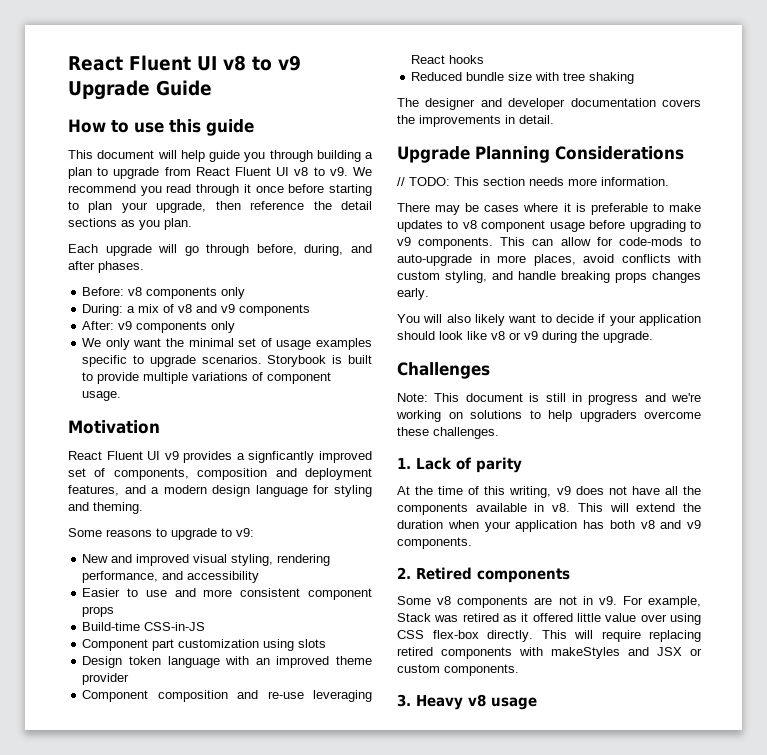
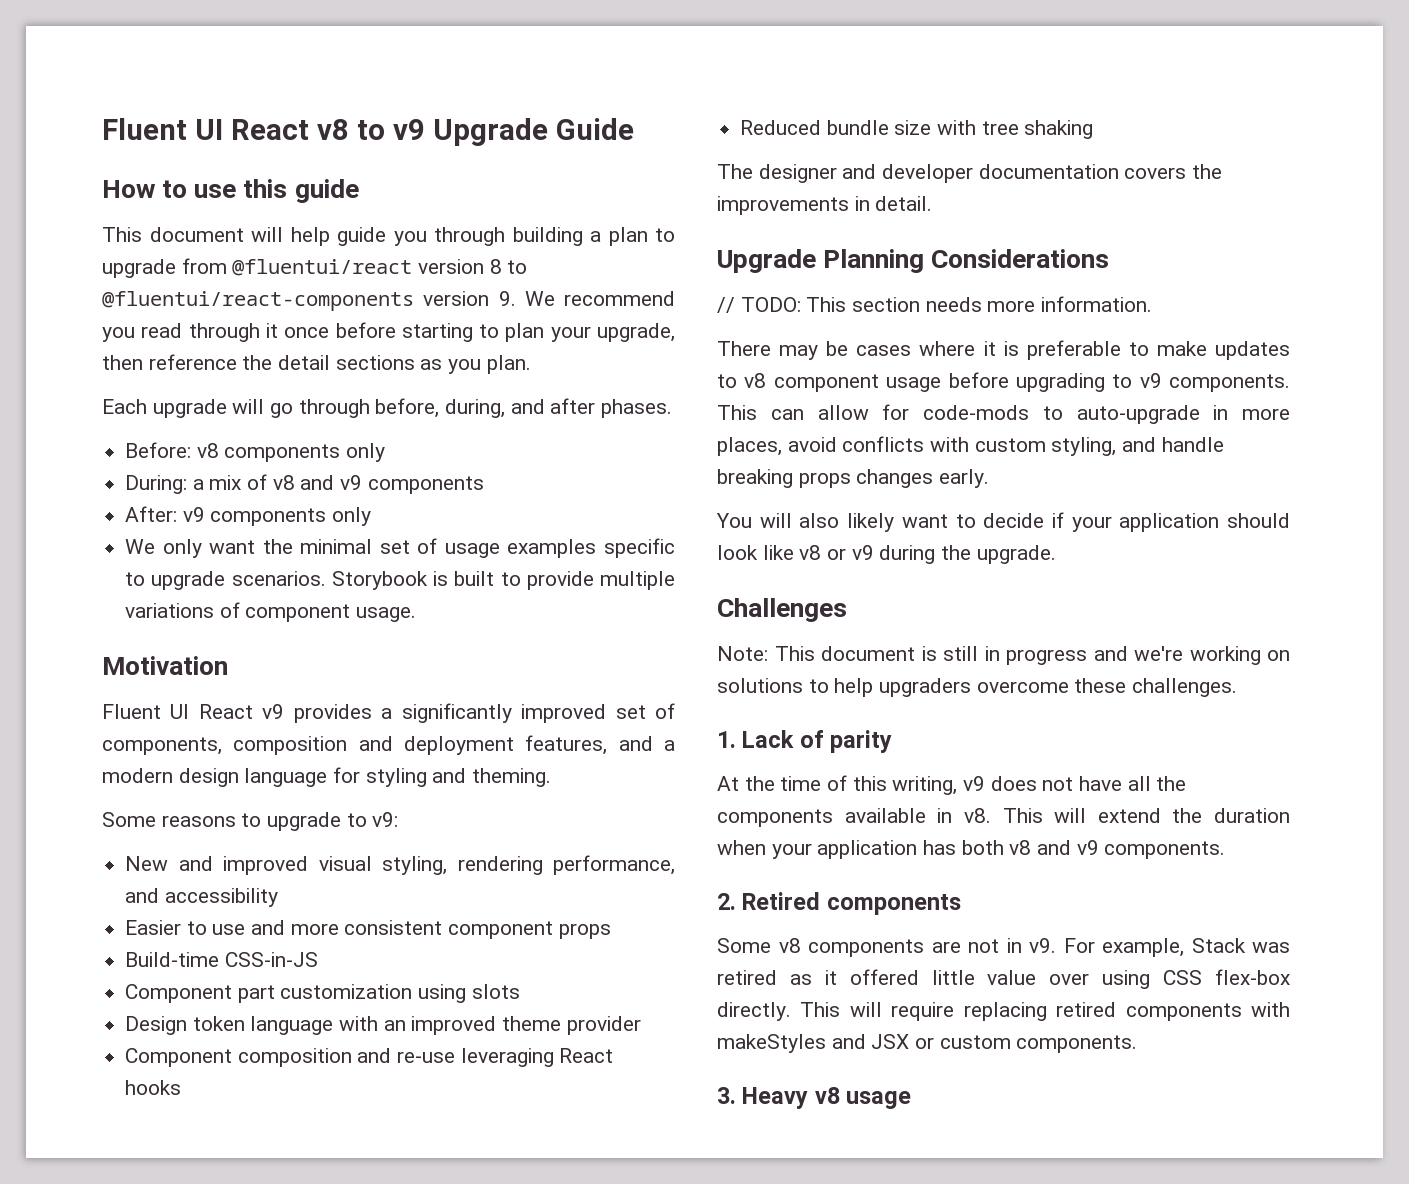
- React Fluent UI v8 to v9 Upgrade Guide
+ Fluent UI React v8 to v9 Upgrade Guide
- This document will help guide you through building a plan to upgrade from React Fluent UI v8 to v9. We recommend you read through it once before starting to plan your upgrade, then reference the detail sections as you plan.
+ This document will help guide you through building a plan to upgrade from @fluentui/react version 8 to @fluentui/react-components version 9. We recommend you read through it once before starting to plan your upgrade, then reference the detail sections as you plan.
- React Fluent UI v9 provides a signficantly improved set of components, composition and deployment features, and a modern design language for styling and theming.
+ Fluent UI React v9 provides a significantly improved set of components, composition and deployment features, and a modern design language for styling and theming.

